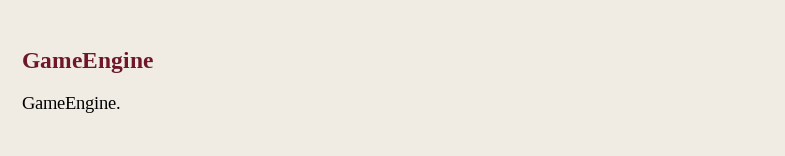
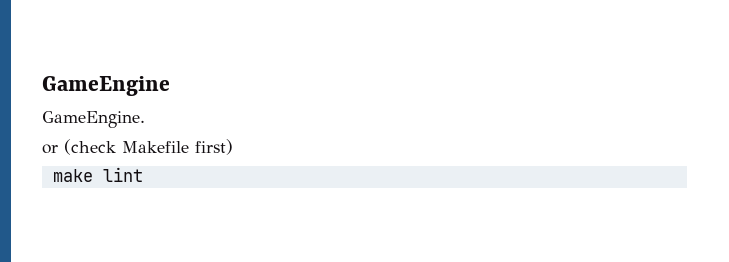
+ or (check Makefile first)
+ make lint

